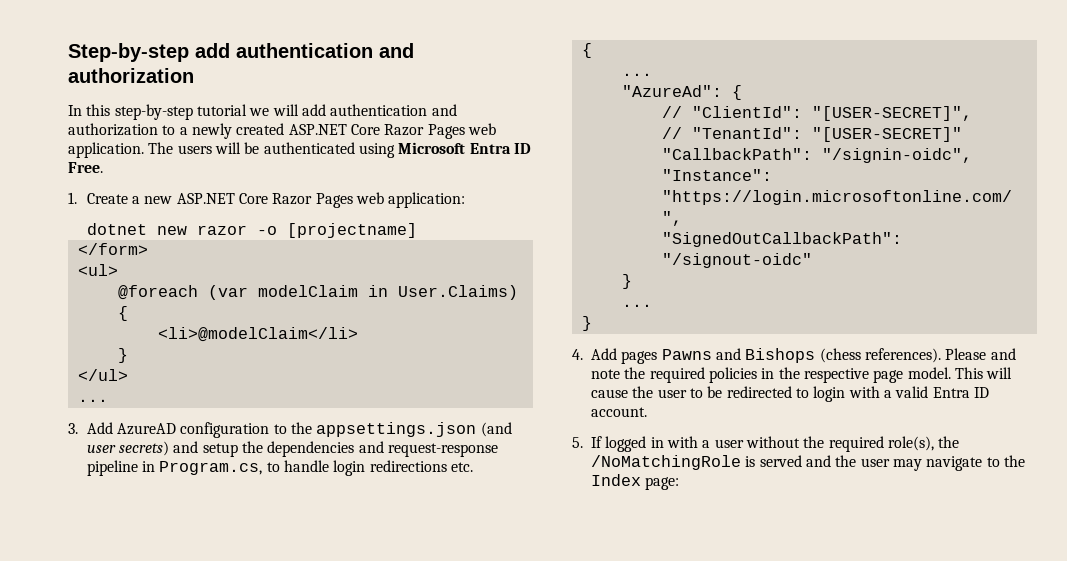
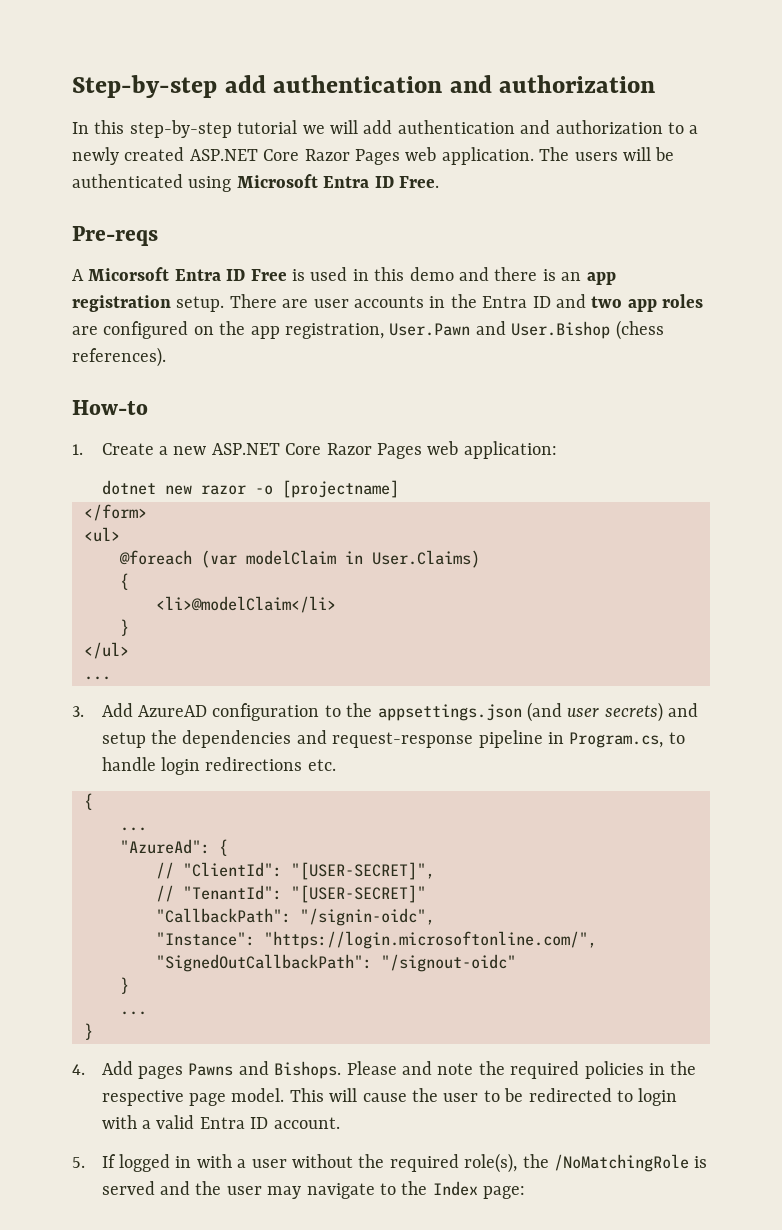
+ Pre-reqs
+ A Micorsoft Entra ID Free is used in this demo and there is an app registration setup. There are user accounts in the Entra ID and two app roles are configured on the app registration, User.Pawn and User.Bishop (chess references).
+ How-to
- 4. Add pages Pawns and Bishops (chess references).
+ 4. Add pages Pawns and Bishops.

